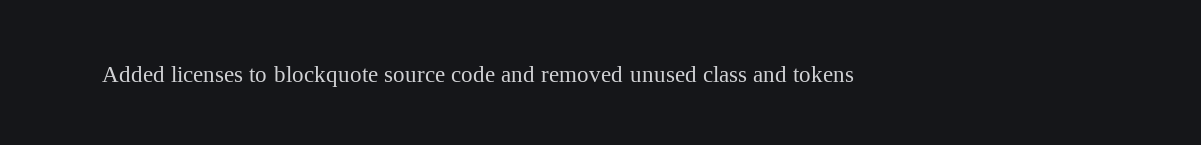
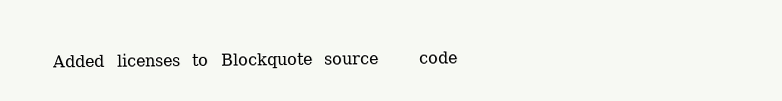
- Added licenses to blockquote source code and removed unused class and tokens
+ Added licenses to Blockquote source code

